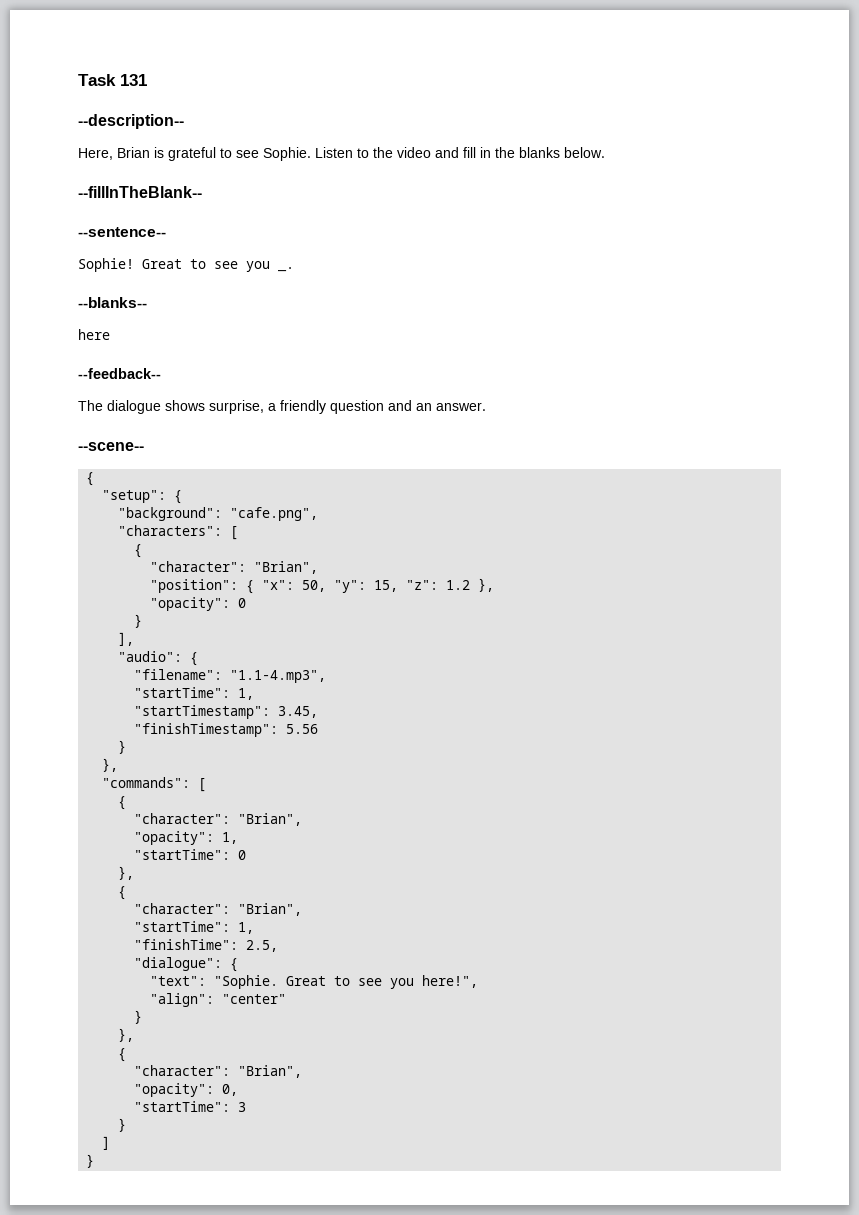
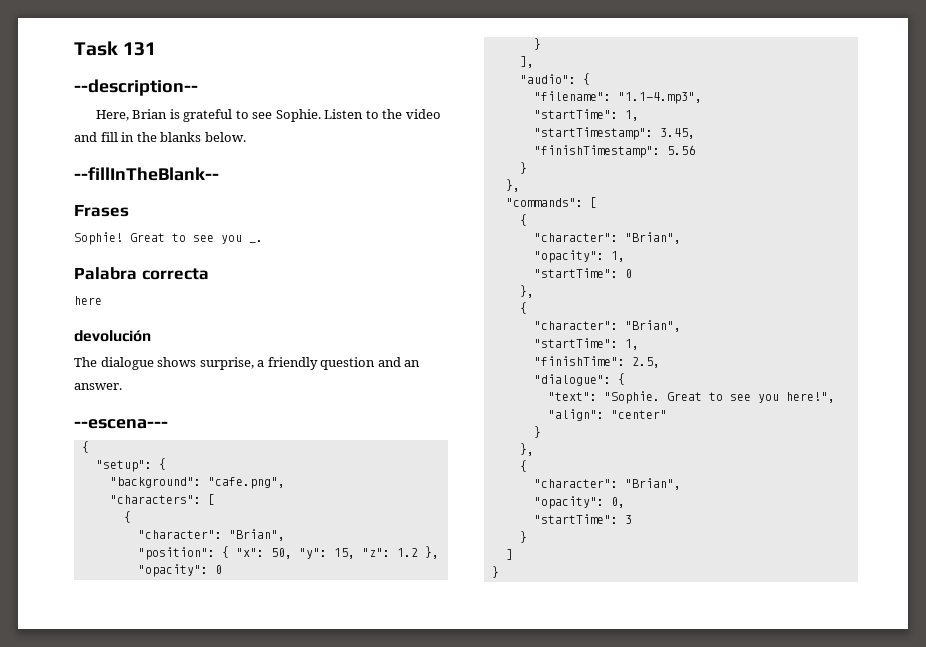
- --sentence--
+ Frases
- --blanks--
+ Palabra correcta
- --feedback--
+ devolución
- --scene--
+ --escena---

